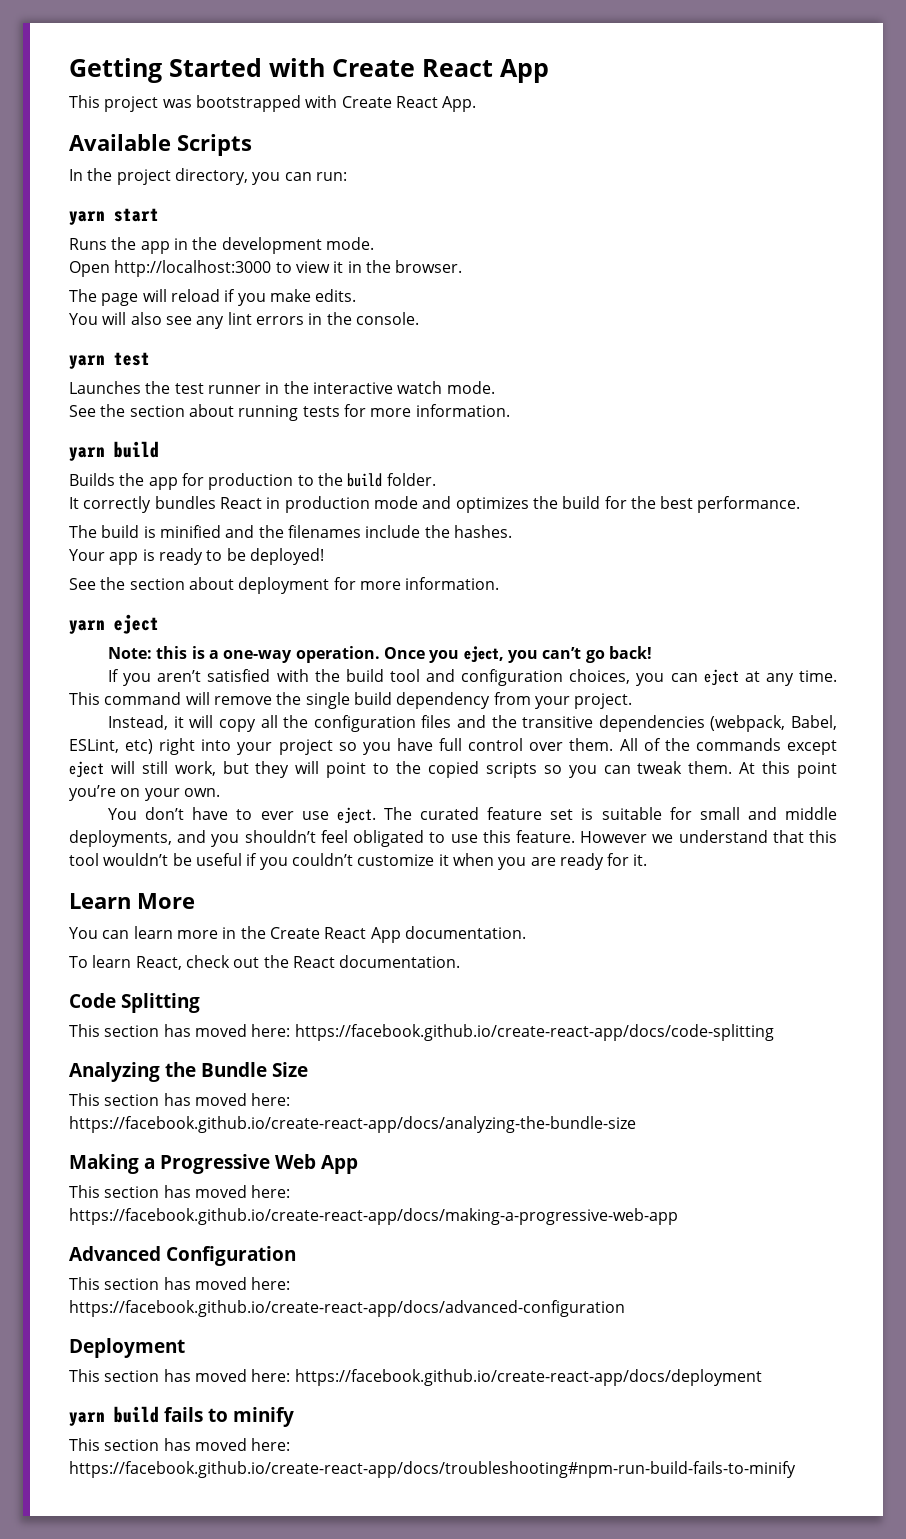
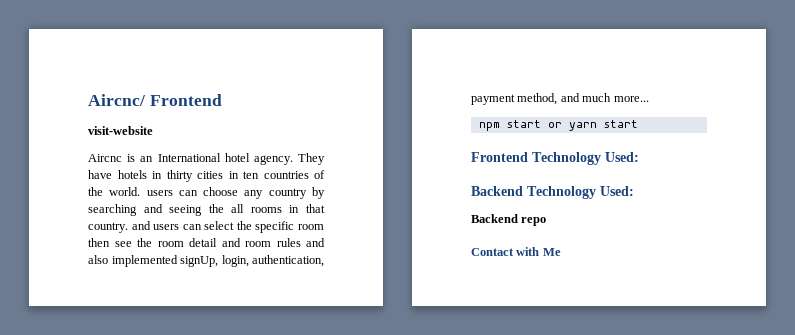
- Getting Started with Create React App
- This project was bootstrapped with Create React App.
- Available Scripts
- In the project directory, you can run:
- yarn start
- Runs the app in the development mode.
- Open http://localhost:3000 to view it in the browser.
- The page will reload if you make edits.
- You will also see any lint errors in the console.
- yarn test
- Launches the test runner in the interactive watch mode.
- See the section about running tests for more information.
- yarn build
- Builds the app for production to the build folder.
- It correctly bundles React in production mode and optimizes the build for the best performance.
- The build is minified and the filenames include the hashes.
- Your app is ready to be deployed!
- See the section about deployment for more information.
- yarn eject
- Note: this is a one-way operation. Once you eject, you can’t go back!
- If you aren’t satisfied with the build tool and configuration choices, you can eject at any time. This command will remove the single build dependency from your project.
- Instead, it will copy all the configuration files and the transitive dependencies (webpack, Babel, ESLint, etc) right into your project so you have full control over them. All of the commands except eject will still work, but they will point to the copied scripts so you can tweak them. At this point you’re on your own.
- You don’t have to ever use eject. The curated feature set is suitable for small and middle deployments, and you shouldn’t feel obligated to use this feature. However we understand that this tool wouldn’t be useful if you couldn’t customize it when you are ready for it.
- Learn More
- You can learn more in the Create React App documentation.
- To learn React, check out the React documentation.
- Code Splitting
- This section has moved here: https://facebook.github.io/create-react-app/docs/code-splitting
- Analyzing the Bundle Size
- This section has moved here: https://facebook.github.io/create-react-app/docs/analyzing-the-bundle-size
- Making a Progressive Web App
- This section has moved here: https://facebook.github.io/create-react-app/docs/making-a-progressive-web-app
- Advanced Configuration
- This section has moved here: https://facebook.github.io/create-react-app/docs/advanced-configuration
- Deployment
- This section has moved here: https://facebook.github.io/create-react-app/docs/deployment
- yarn build fails to minify
- This section has moved here: https://facebook.github.io/create-react-app/docs/troubleshooting#npm-run-build-fails-to-minify
+ Aircnc/ Frontend
+ visit-website
+ Aircnc is an International hotel agency. They have hotels in thirty cities in ten countries of the world. users can choose any country by searching and seeing the all rooms in that country. and users can select the specific room then see the room detail and room rules and also implemented signUp, login, authentication, payment method, and much more...
+ npm start or yarn start
+ Frontend Technology Used:
+ Backend Technology Used:
+ Backend repo
+ Contact with Me

